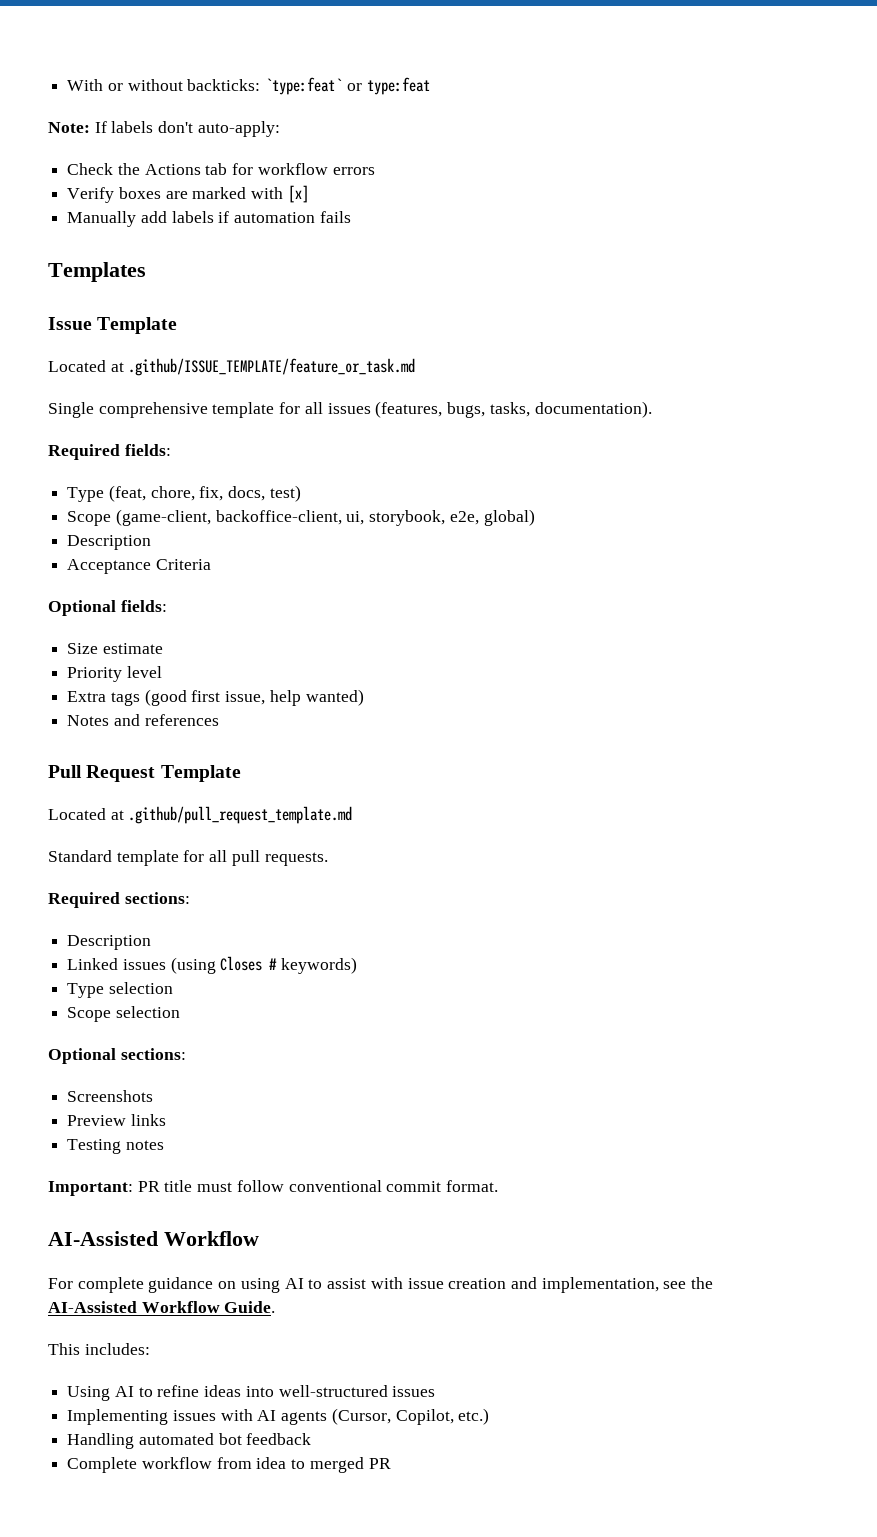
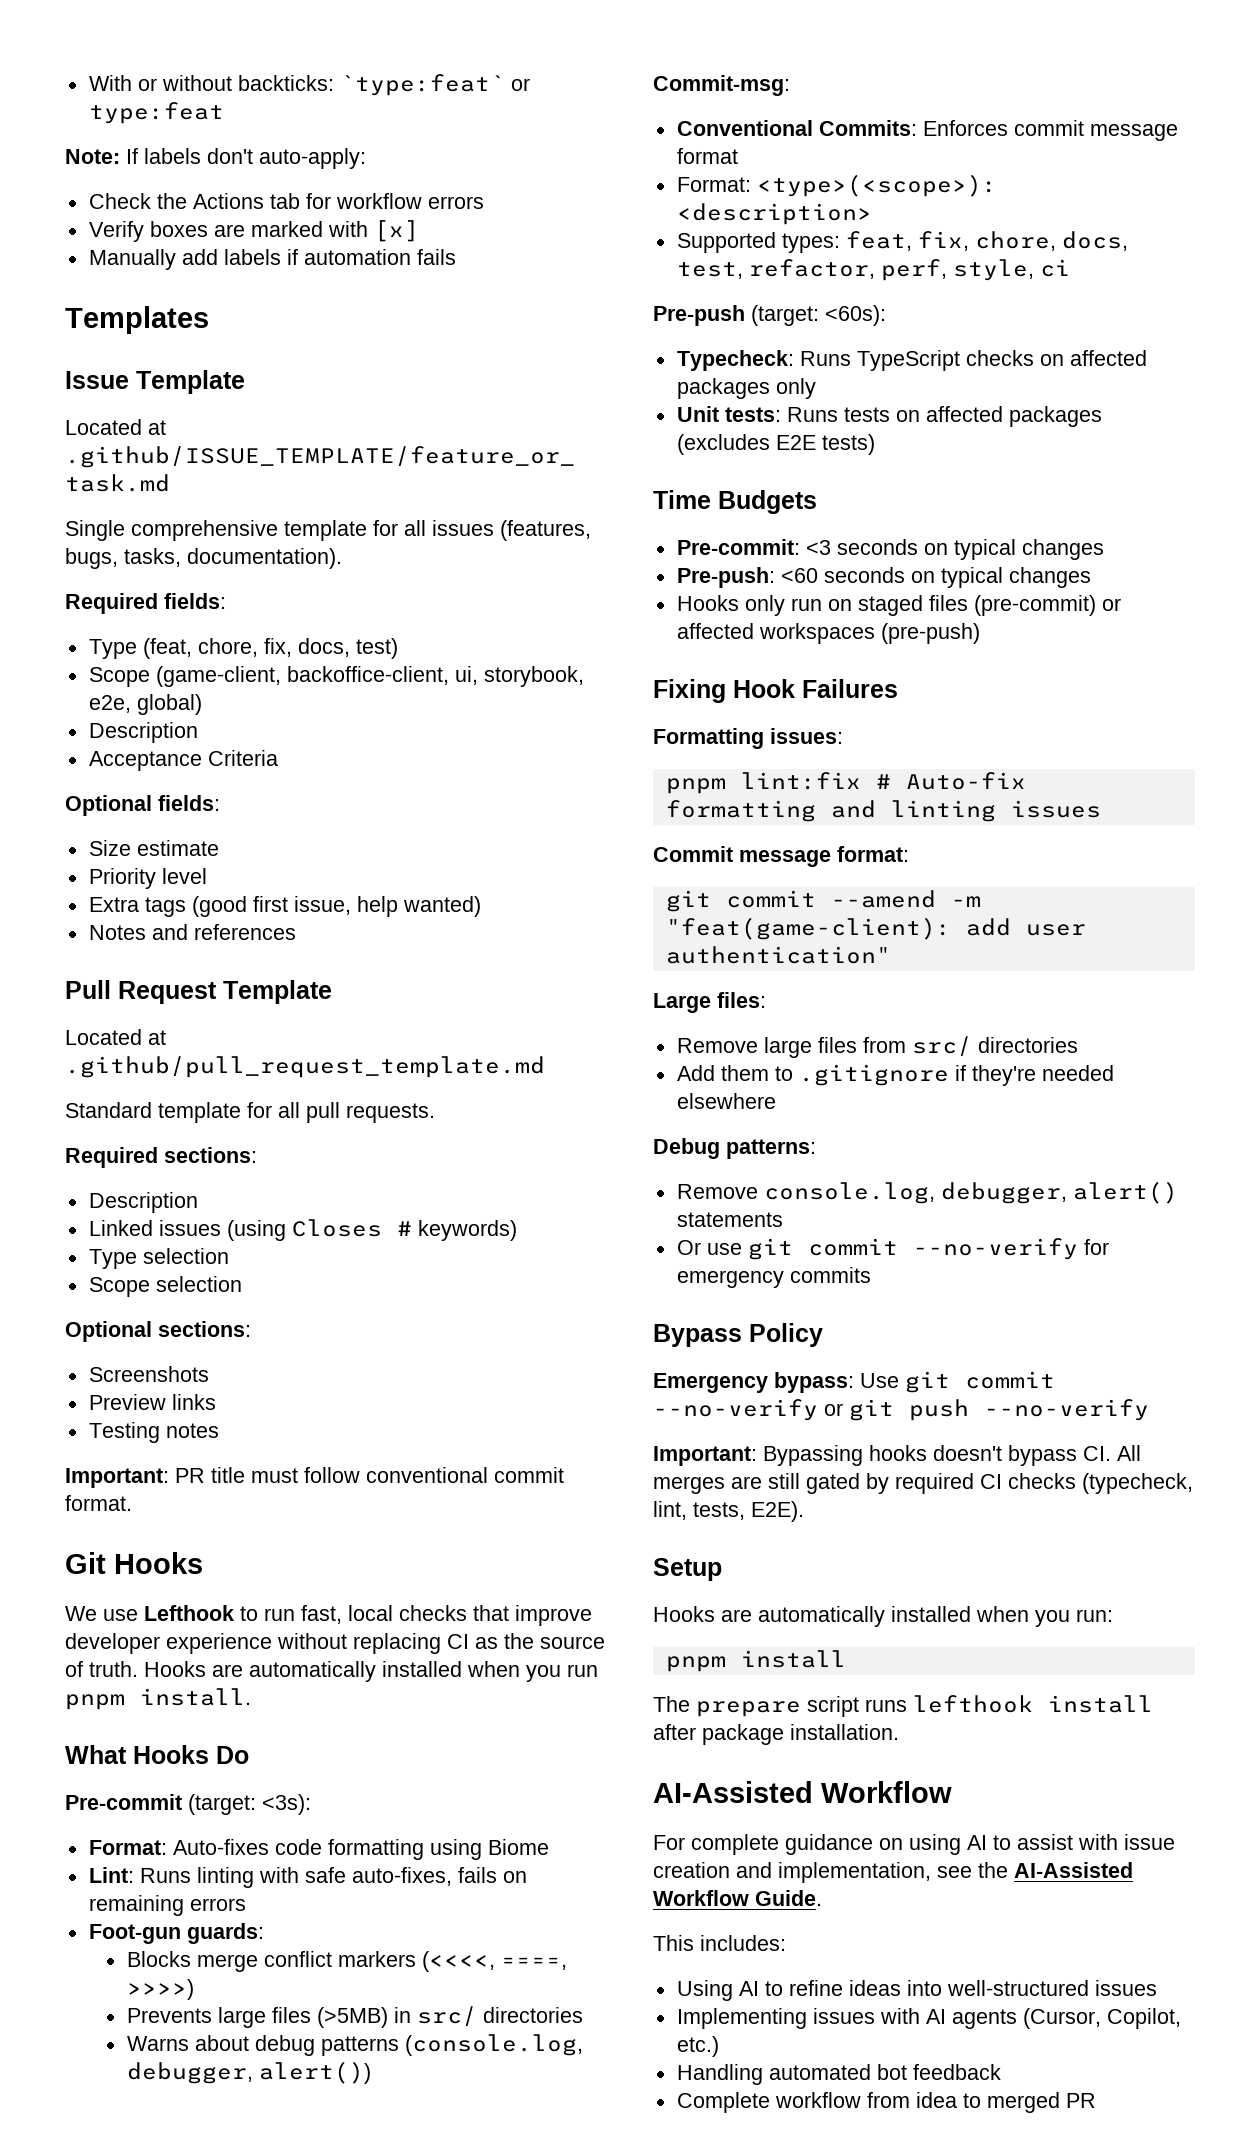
+ Git Hooks
+ We use Lefthook to run fast, local checks that improve developer experience without replacing CI as the source of truth. Hooks are automatically installed when you run pnpm install.
+ What Hooks Do
+ Pre-commit (target: <3s):
+ Format: Auto-fixes code formatting using Biome
+ Lint: Runs linting with safe auto-fixes, fails on remaining errors
+ Foot-gun guards:
+ Blocks merge conflict markers (<<<<, ====, >>>>)
+ Prevents large files (>5MB) in src/ directories
+ Warns about debug patterns (console.log, debugger, alert())
+ Commit-msg:
+ Conventional Commits: Enforces commit message format
+ Format: <type>(<scope>): <description>
+ Supported types: feat, fix, chore, docs, test, refactor, perf, style, ci
+ Pre-push (target: <60s):
+ Typecheck: Runs TypeScript checks on affected packages only
+ Unit tests: Runs tests on affected packages (excludes E2E tests)
+ Time Budgets
+ Pre-commit: <3 seconds on typical changes
+ Pre-push: <60 seconds on typical changes
+ Hooks only run on staged files (pre-commit) or affected workspaces (pre-push)
+ Fixing Hook Failures
+ Formatting issues:
+ pnpm lint:fix # Auto-fix formatting and linting issues
+ Commit message format:
+ git commit --amend -m "feat(game-client): add user authentication"
+ Large files:
+ Remove large files from src/ directories
+ Add them to .gitignore if they're needed elsewhere
+ Debug patterns:
+ Remove console.log, debugger, alert() statements
+ Or use git commit --no-verify for emergency commits
+ Bypass Policy
+ Emergency bypass: Use git commit --no-verify or git push --no-verify
+ Important: Bypassing hooks doesn't bypass CI. All merges are still gated by required CI checks (typecheck, lint, tests, E2E).
+ Setup
+ Hooks are automatically installed when you run:
+ pnpm install
+ The prepare script runs lefthook install after package installation.

